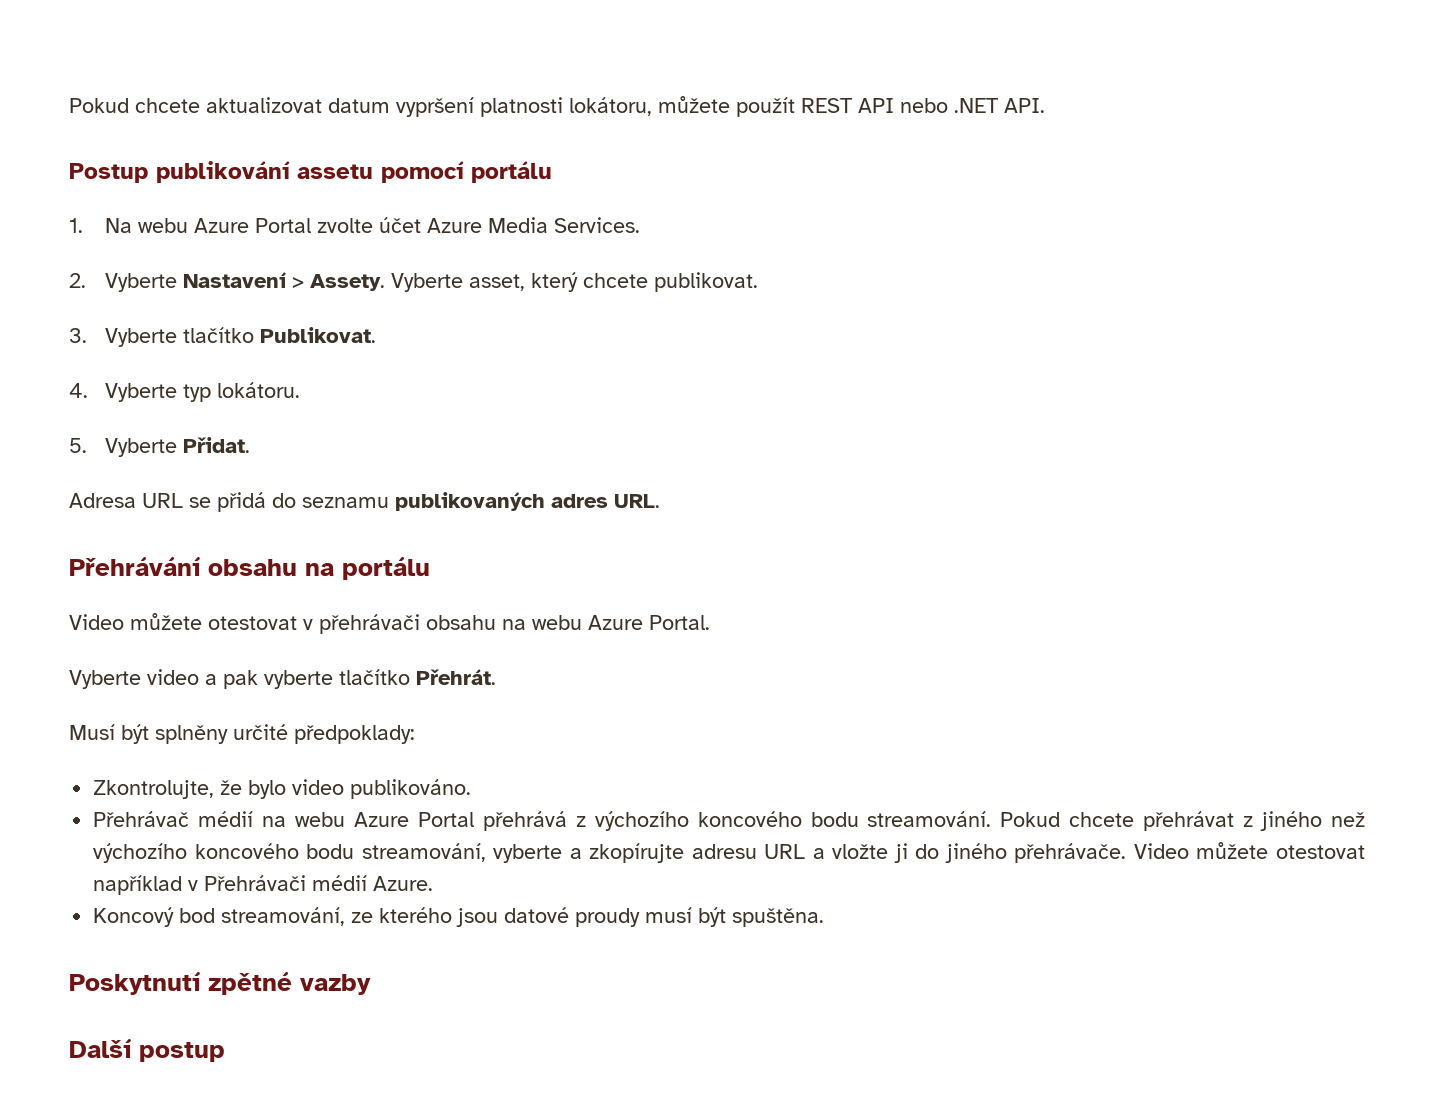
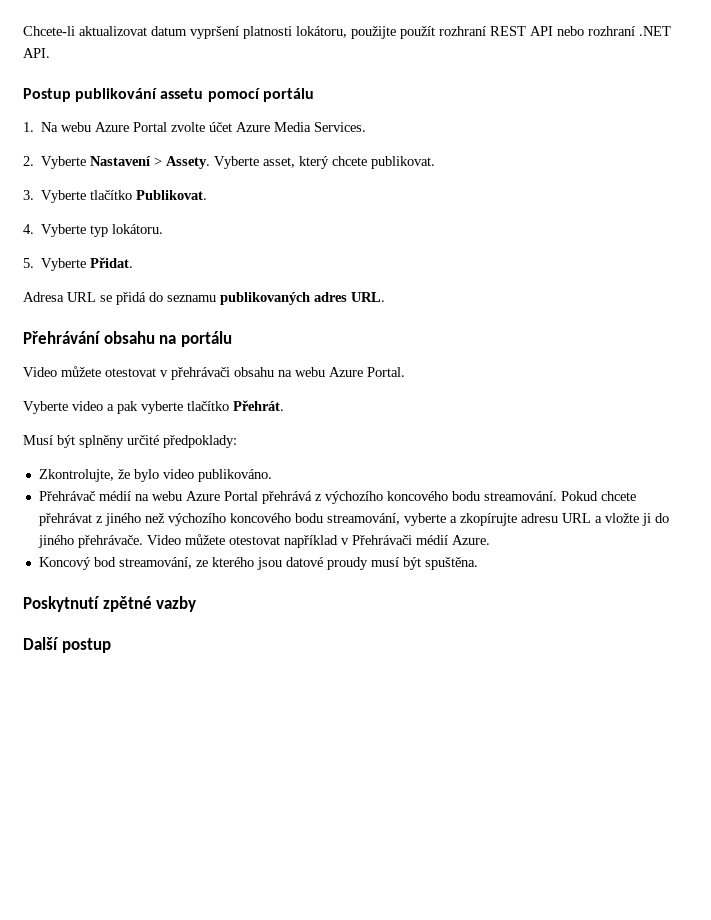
- Pokud chcete aktualizovat datum vypršení platnosti lokátoru, můžete použít REST API nebo .NET API.
+ Chcete-li aktualizovat datum vypršení platnosti lokátoru, použijte použít rozhraní REST API nebo rozhraní .NET API.

